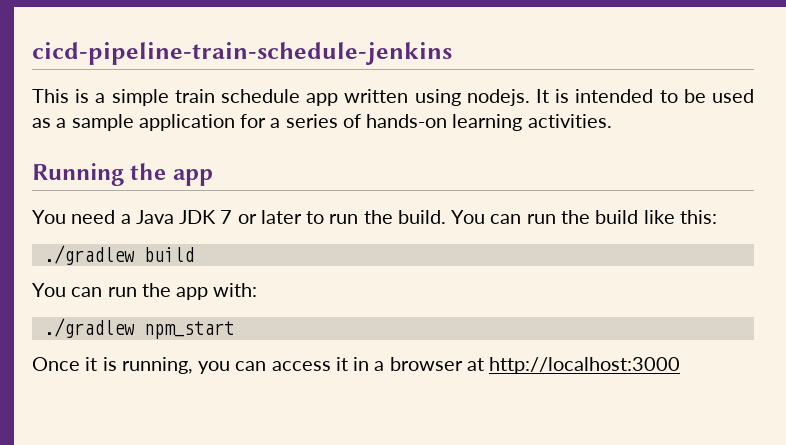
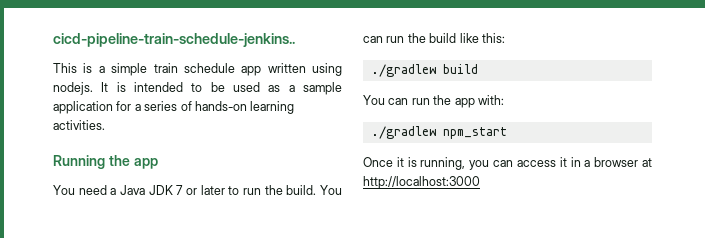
- cicd-pipeline-train-schedule-jenkins
+ cicd-pipeline-train-schedule-jenkins..

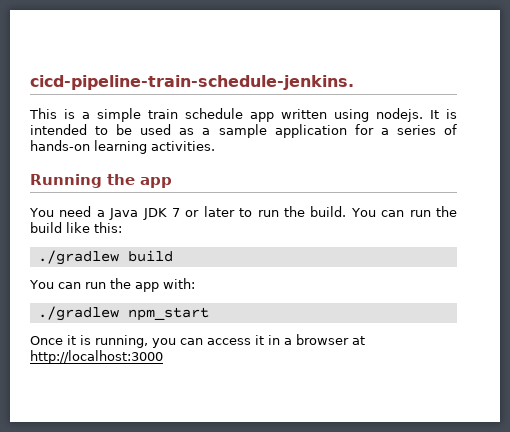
- cicd-pipeline-train-schedule-jenkins..
+ cicd-pipeline-train-schedule-jenkins.

